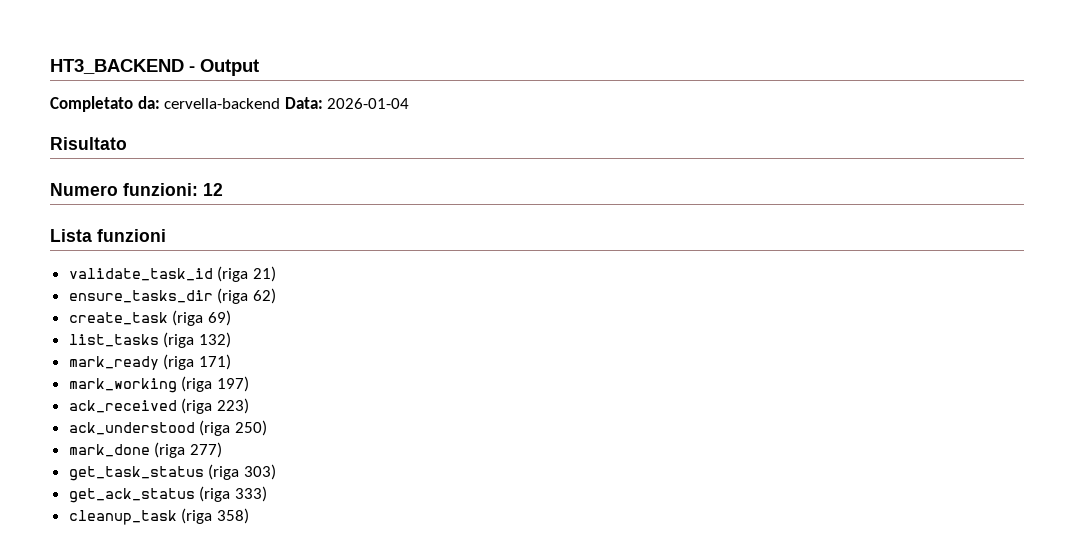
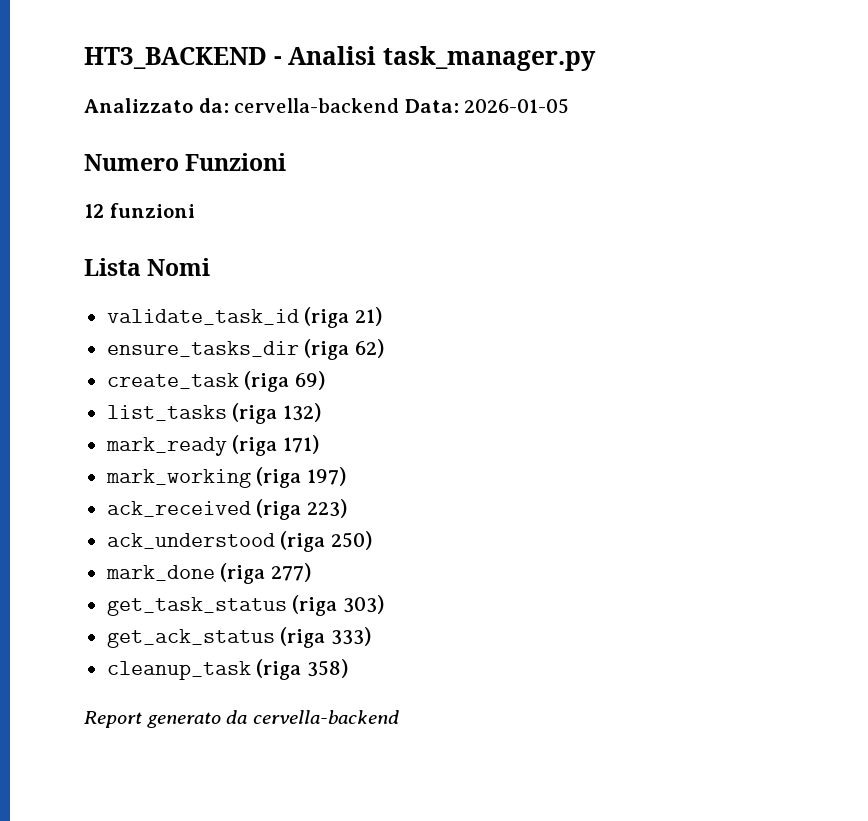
- HT3_BACKEND - Output
- Completato da: cervella-backend Data: 2026-01-04
- Risultato
+ HT3_BACKEND - Analisi task_manager.py
+ Analizzato da: cervella-backend Data: 2026-01-05
- Numero funzioni: 12
+ Numero Funzioni
+ 12 funzioni
- Lista funzioni
+ Lista Nomi
+ Report generato da cervella-backend

